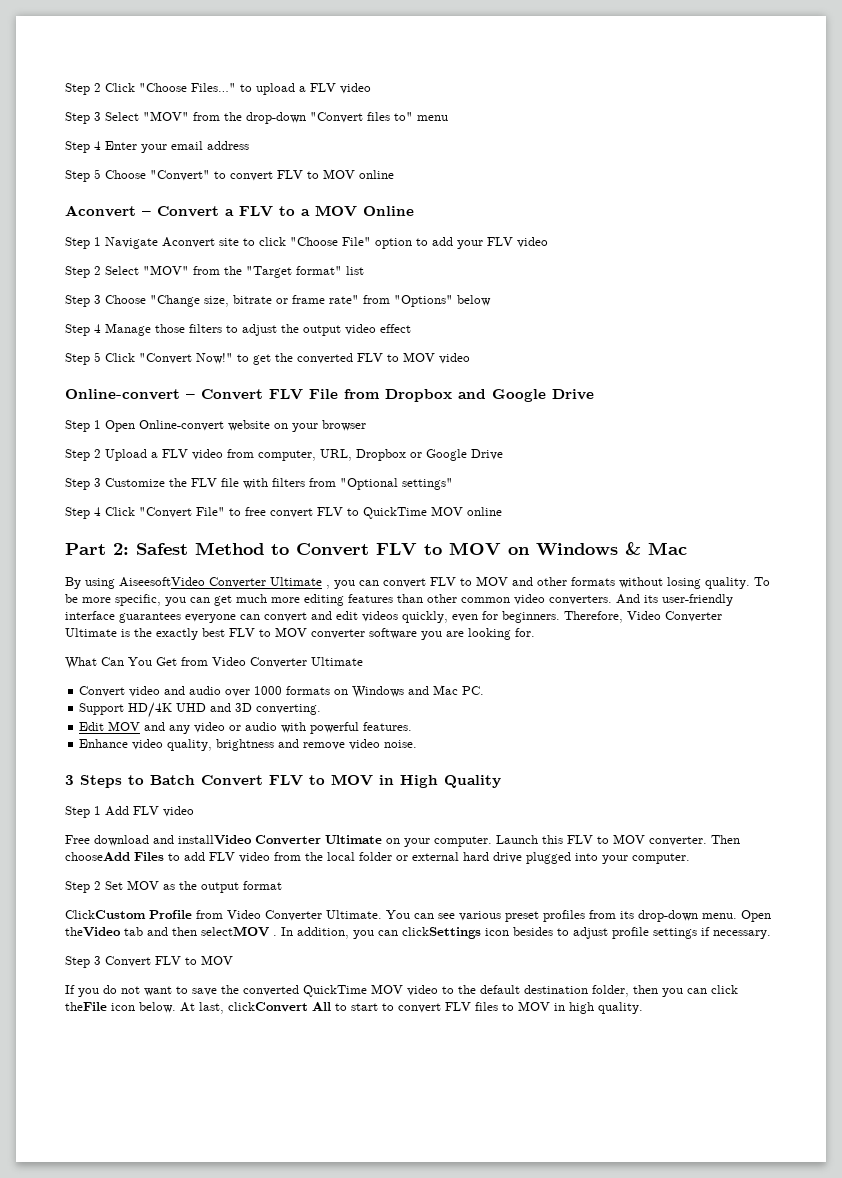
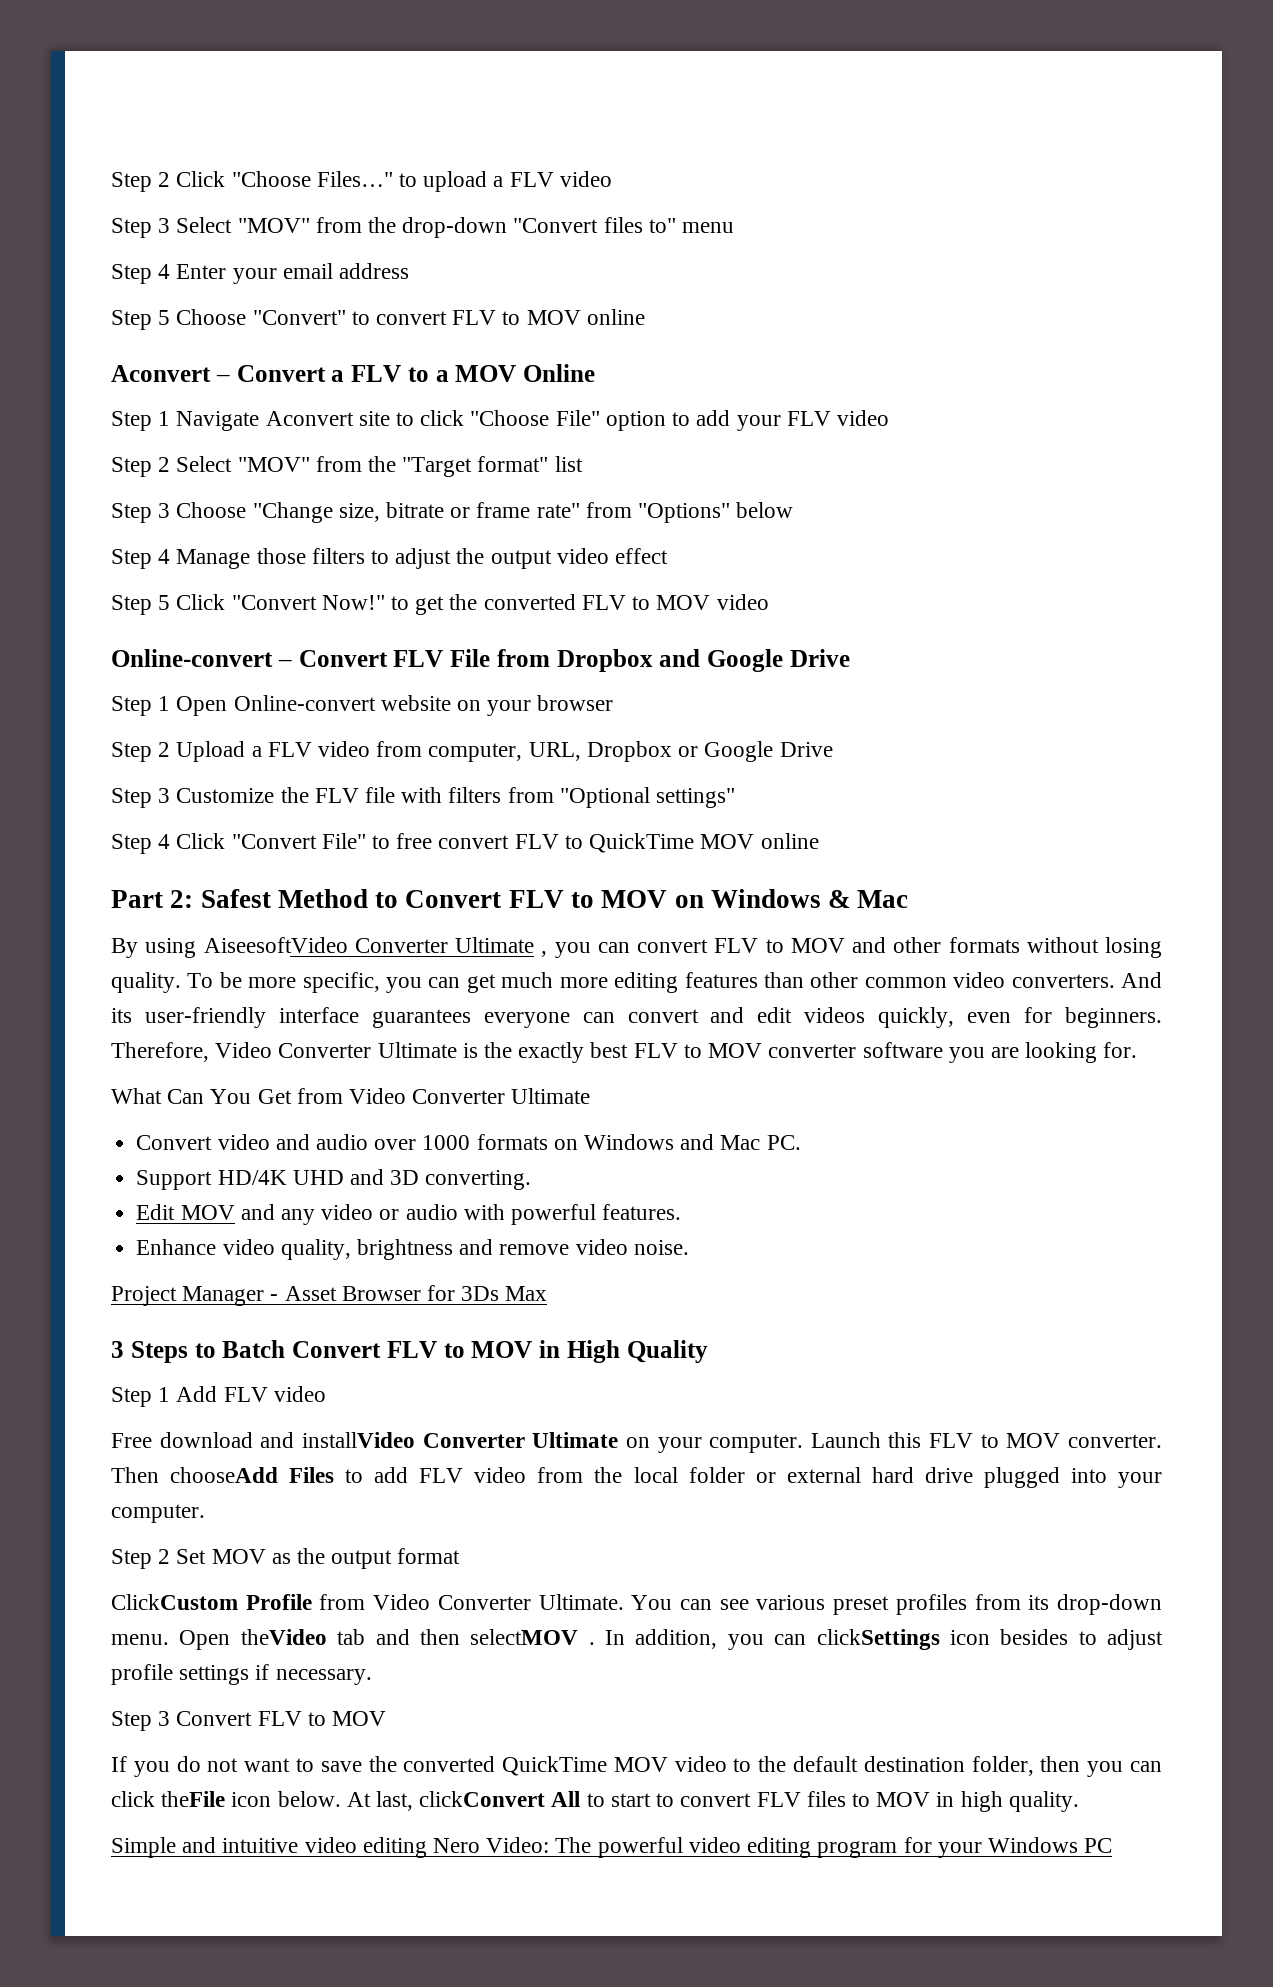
+ Project Manager - Asset Browser for 3Ds Max
+ Simple and intuitive video editing Nero Video: The powerful video editing program for your Windows PC

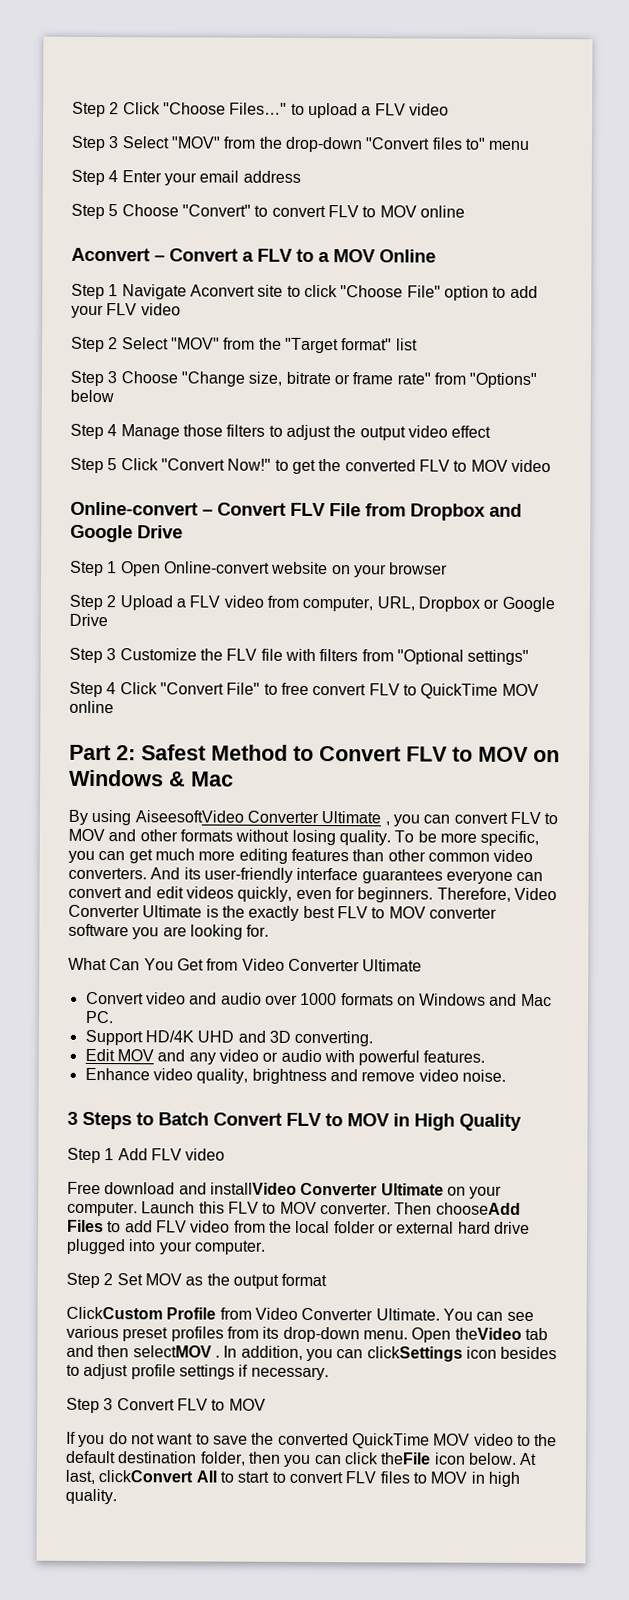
- Project Manager - Asset Browser for 3Ds Max
- Simple and intuitive video editing Nero Video: The powerful video editing program for your Windows PC

